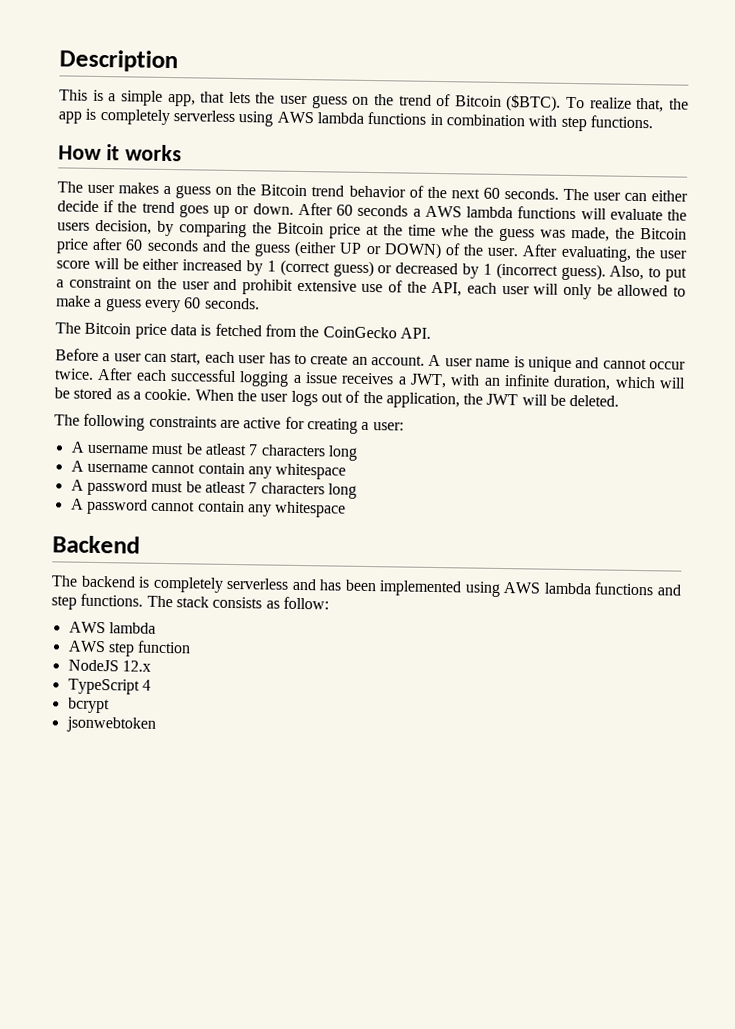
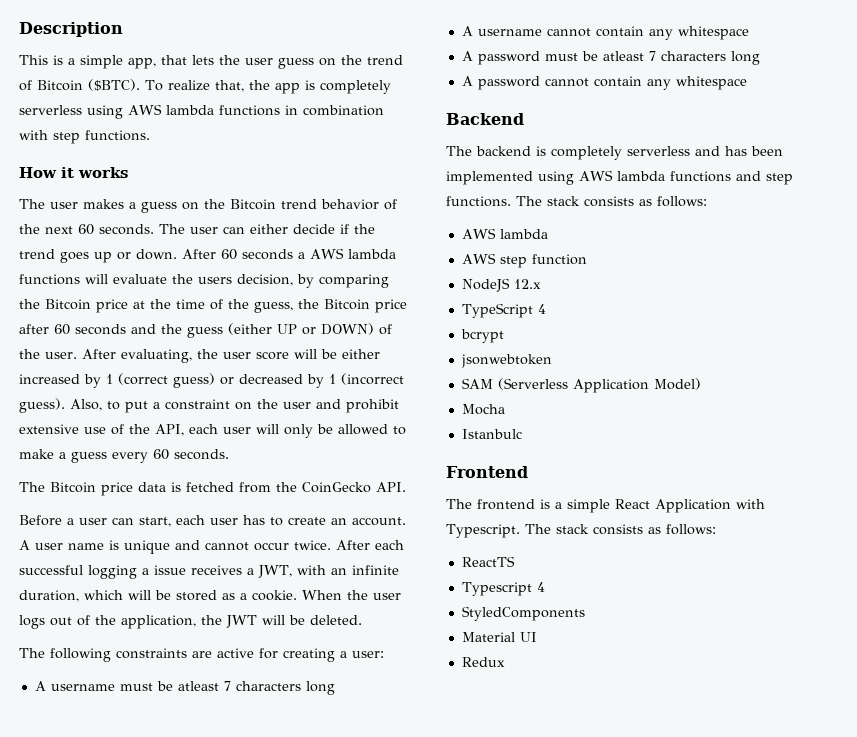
- After 60 seconds a AWS lambda functions will evaluate the users decision, by comparing the Bitcoin price at the time whe the guess was made, the Bitcoin price after 60 seconds and the guess (either UP or DOWN) of the user.
+ After 60 seconds a AWS lambda functions will evaluate the users decision, by comparing the Bitcoin price at the time of the guess, the Bitcoin price after 60 seconds and the guess (either UP or DOWN) of the user.
- The backend is completely serverless and has been implemented using AWS lambda functions and step functions. The stack consists as follow:
+ The backend is completely serverless and has been implemented using AWS lambda functions and step functions. The stack consists as follows:
+ SAM (Serverless Application Model)
+ Mocha
+ Istanbulc
+ Frontend
+ The frontend is a simple React Application with Typescript. The stack consists as follows:
+ ReactTS
+ Typescript 4
+ StyledComponents
+ Material UI
+ Redux

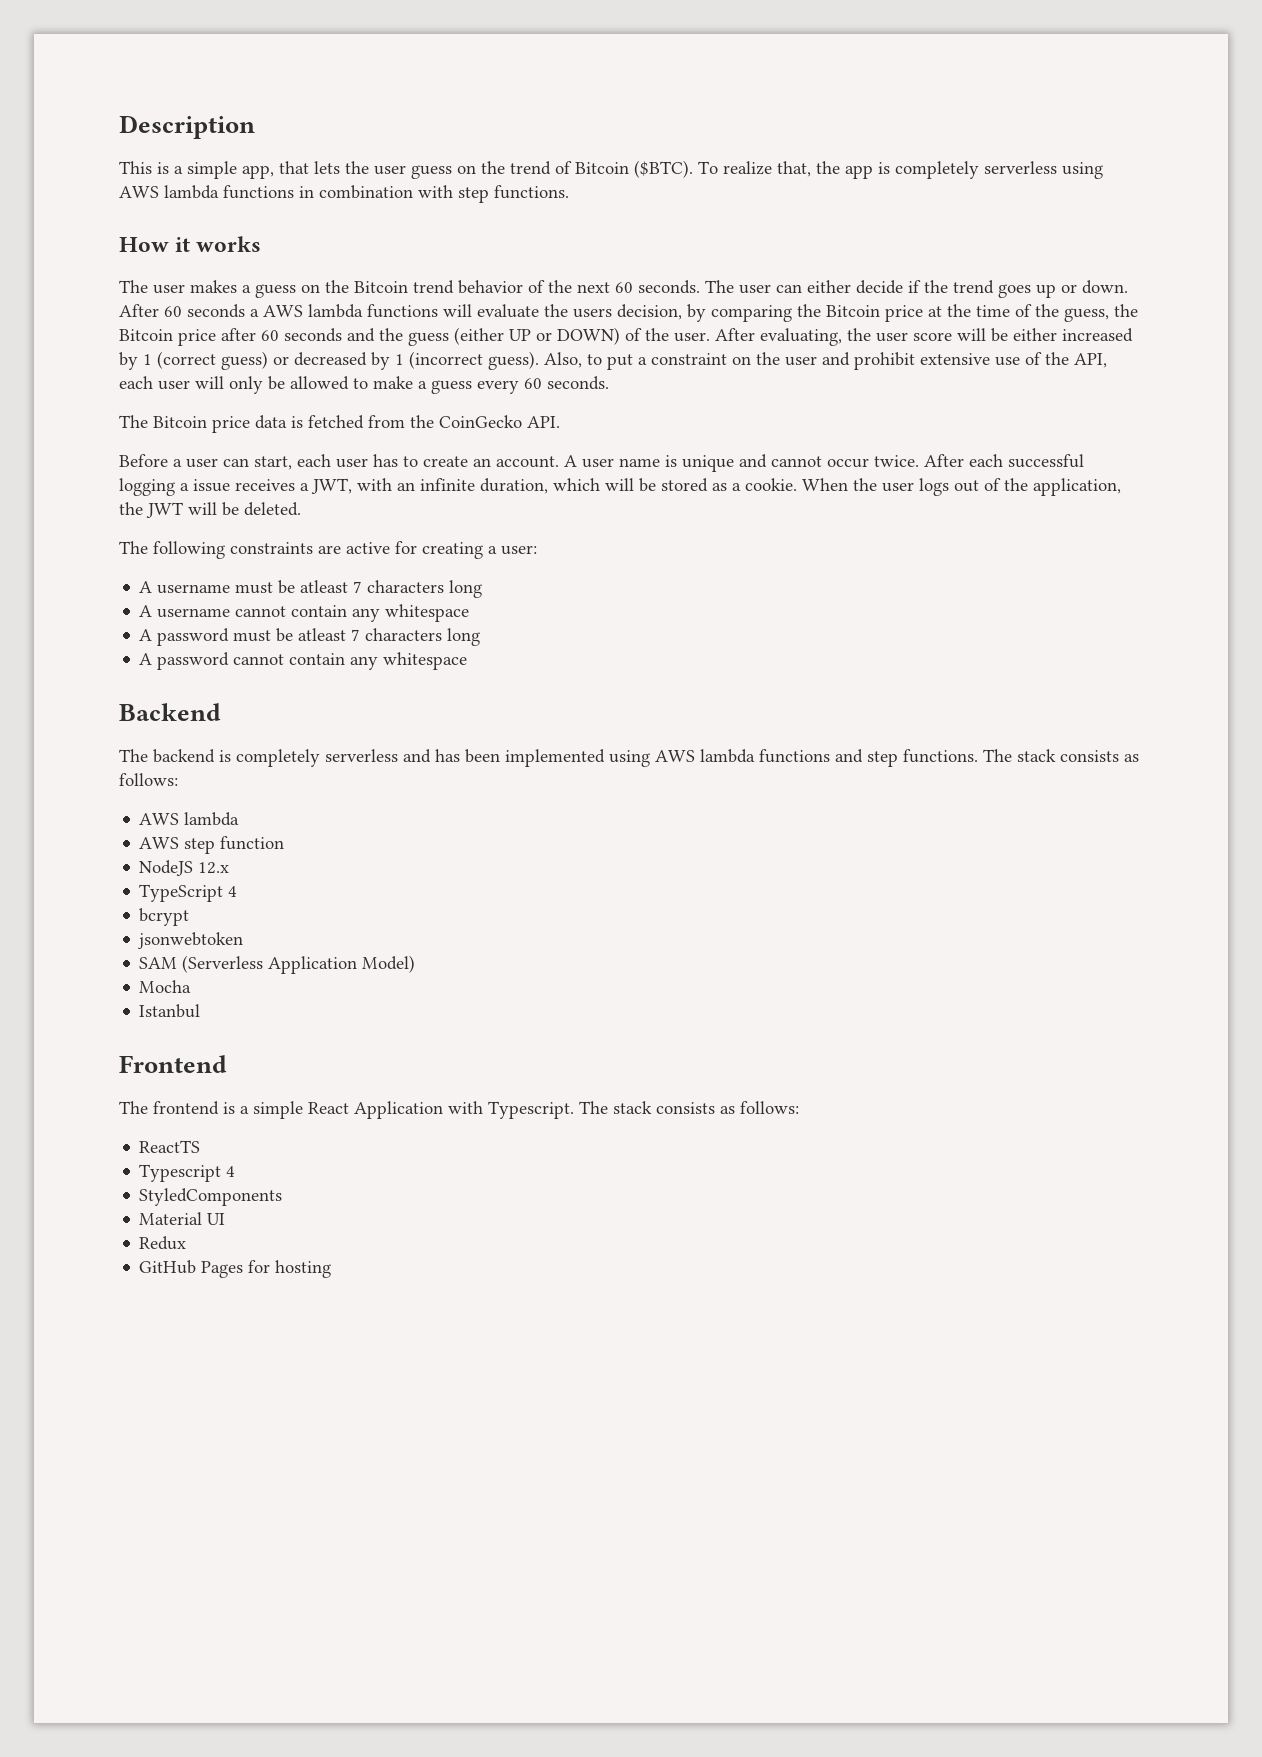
- Istanbulc
+ Istanbul
+ GitHub Pages for hosting

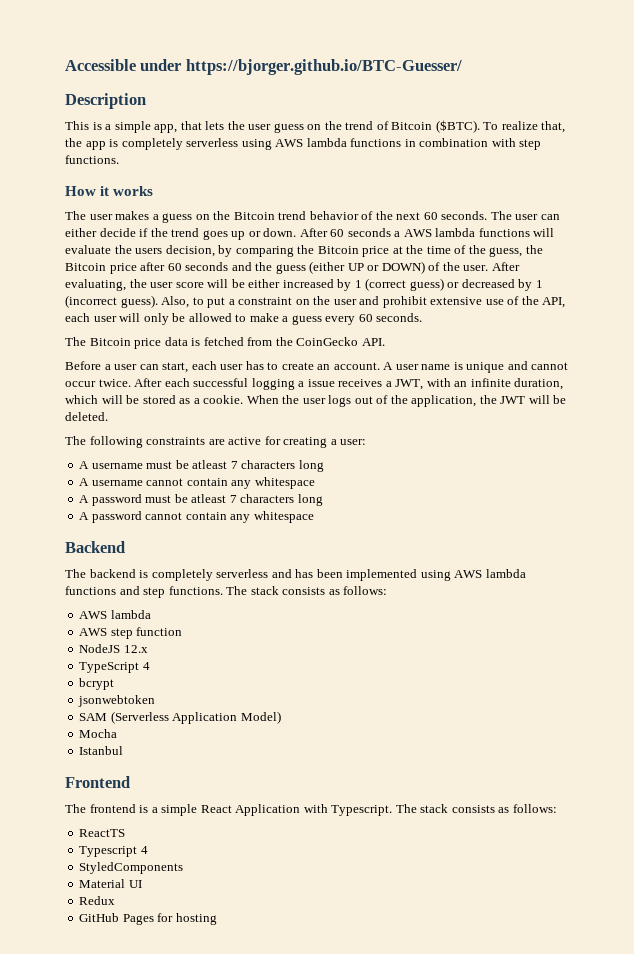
+ Accessible under https://bjorger.github.io/BTC-Guesser/

